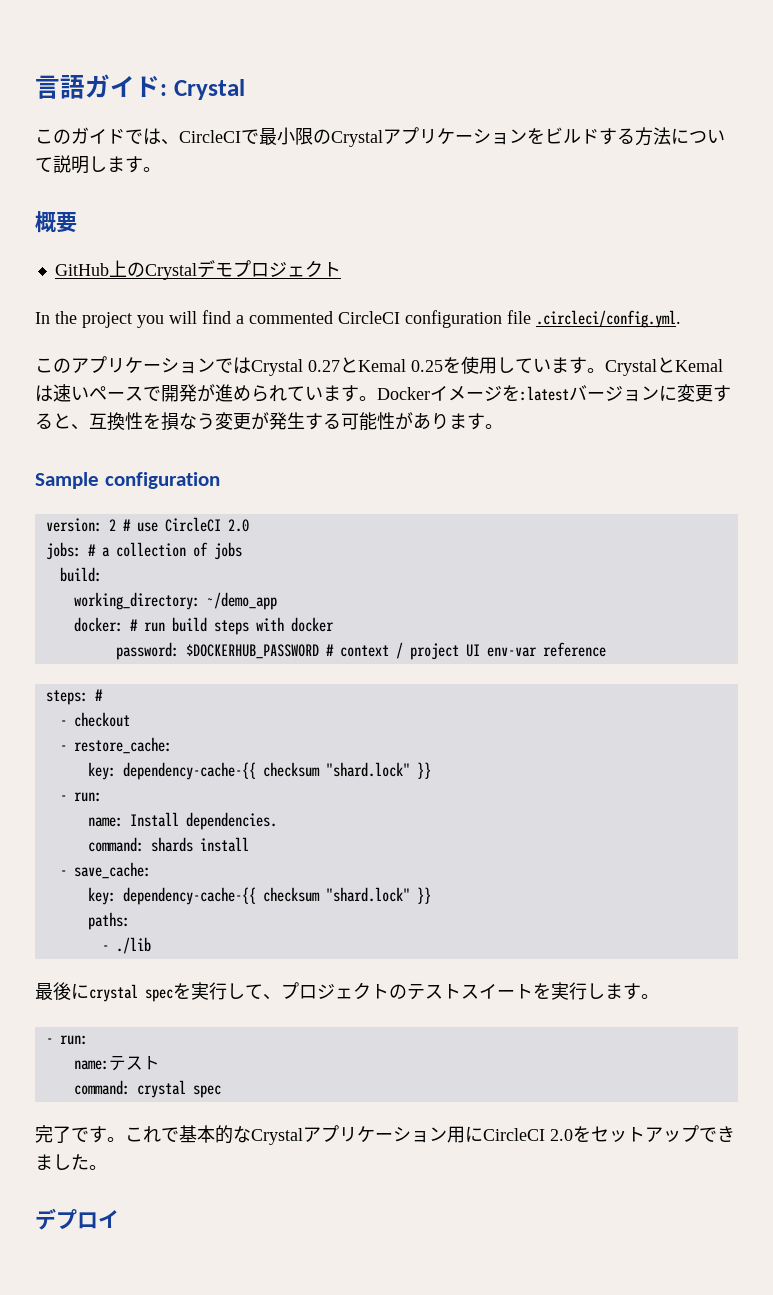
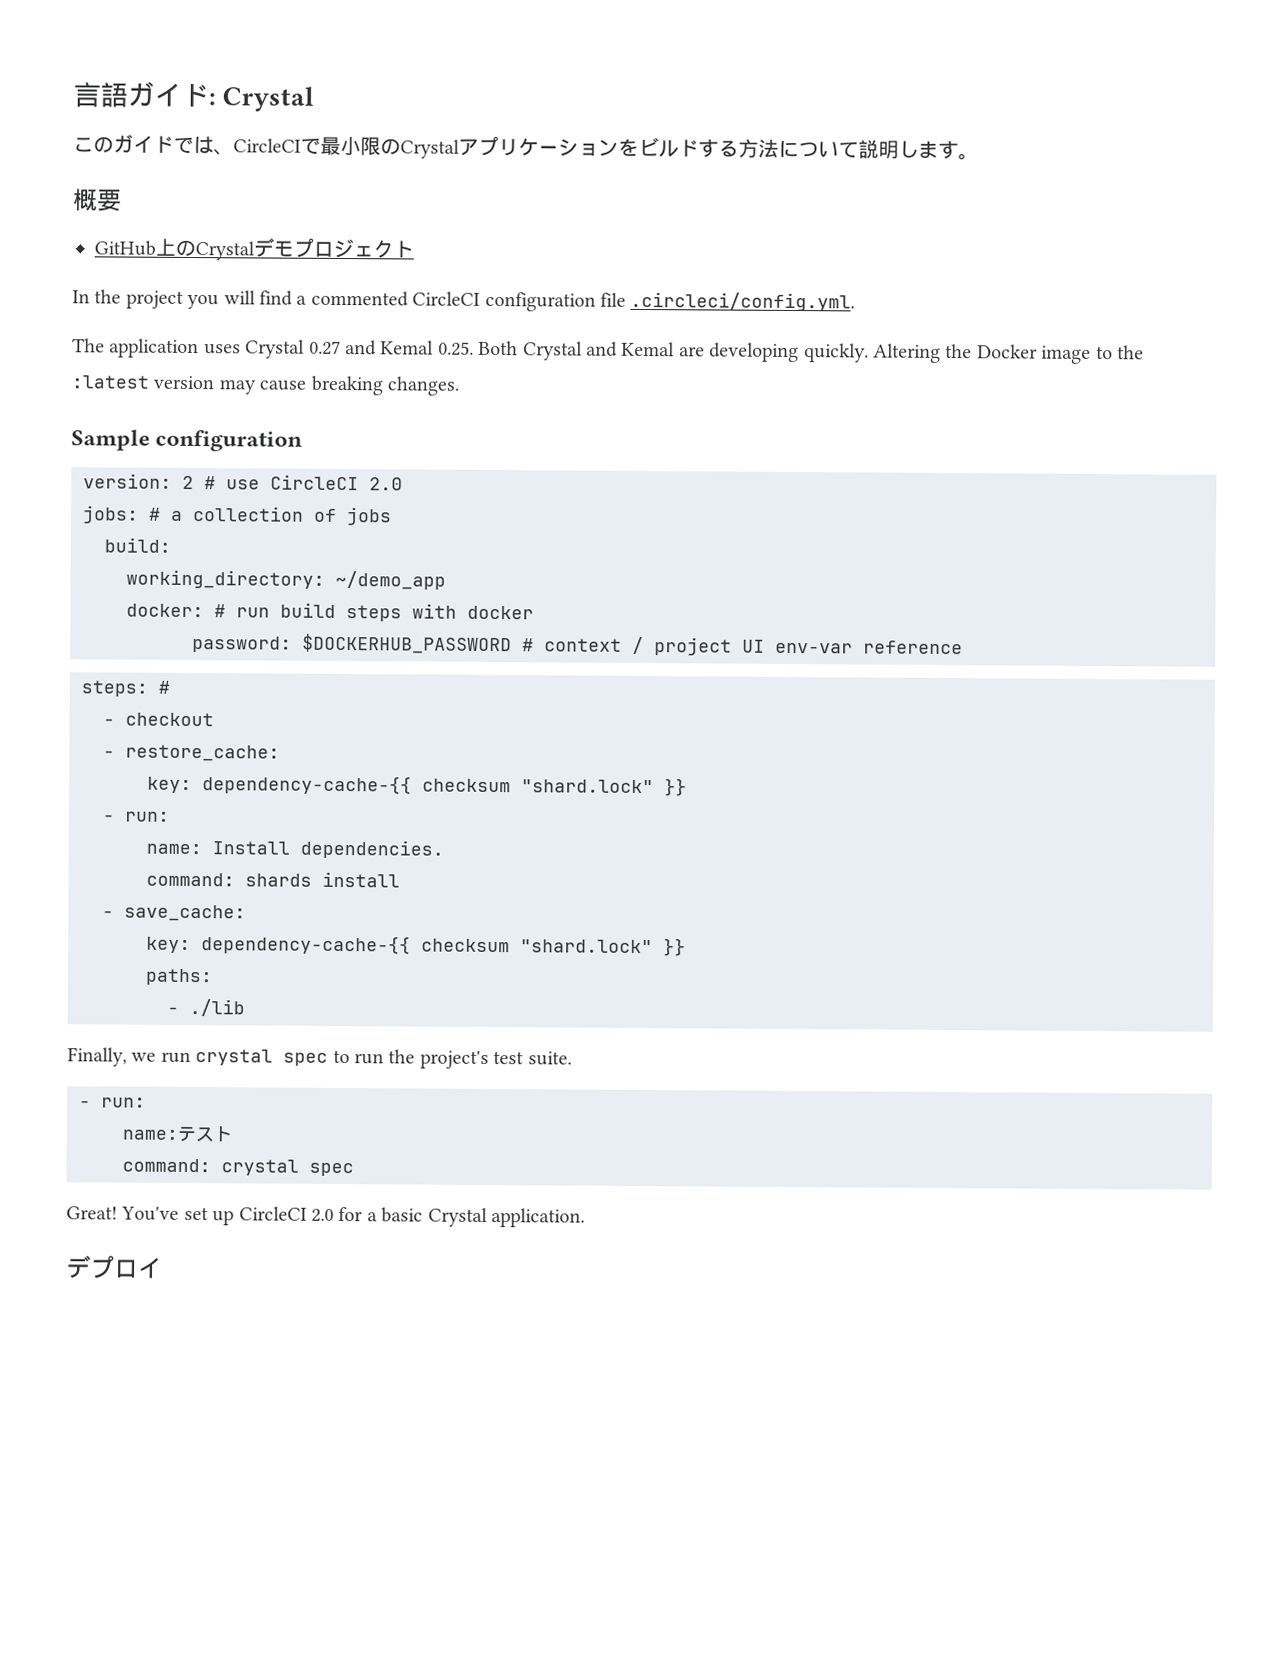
- このアプリケーションではCrystal 0.27とKemal 0.25を使用しています。CrystalとKemalは速いペースで開発が進められています。Dockerイメージを:latestバージョンに変更すると、互換性を損なう変更が発生する可能性があります。
+ The application uses Crystal 0.27 and Kemal 0.25. Both Crystal and Kemal are developing quickly. Altering the Docker image to the :latest version may cause breaking changes.
- 最後にcrystal specを実行して、プロジェクトのテストスイートを実行します。
+ Finally, we run crystal spec to run the project's test suite.
- 完了です。これで基本的なCrystalアプリケーション用にCircleCI 2.0をセットアップできました。
+ Great! You've set up CircleCI 2.0 for a basic Crystal application.

